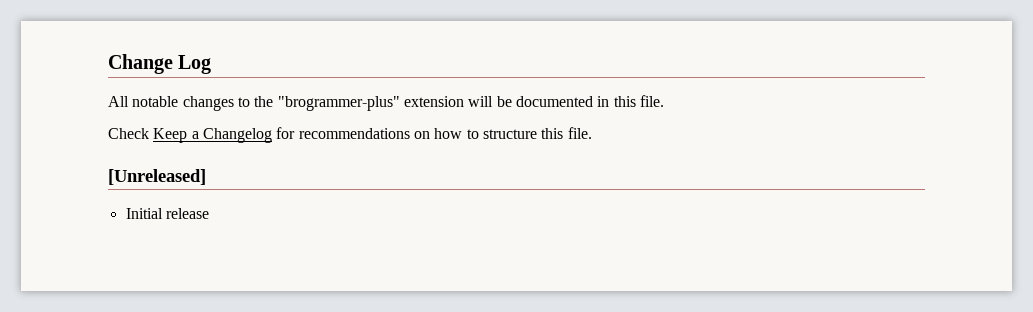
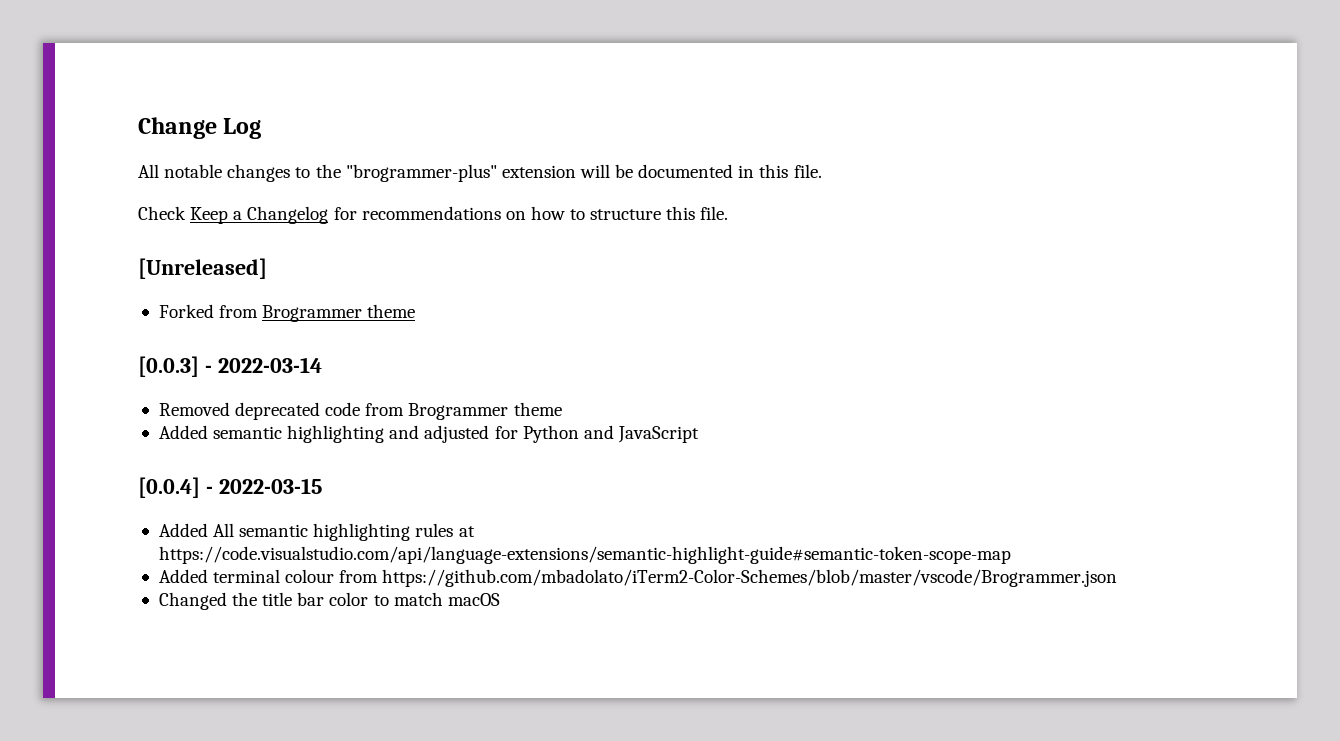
- Initial release
+ Forked from Brogrammer theme
+ [0.0.3] - 2022-03-14
+ Removed deprecated code from Brogrammer theme
+ Added semantic highlighting and adjusted for Python and JavaScript
+ [0.0.4] - 2022-03-15
+ Added All semantic highlighting rules at https://code.visualstudio.com/api/language-extensions/semantic-highlight-guide#semantic-token-scope-map
+ Added terminal colour from https://github.com/mbadolato/iTerm2-Color-Schemes/blob/master/vscode/Brogrammer.json
+ Changed the title bar color to match macOS

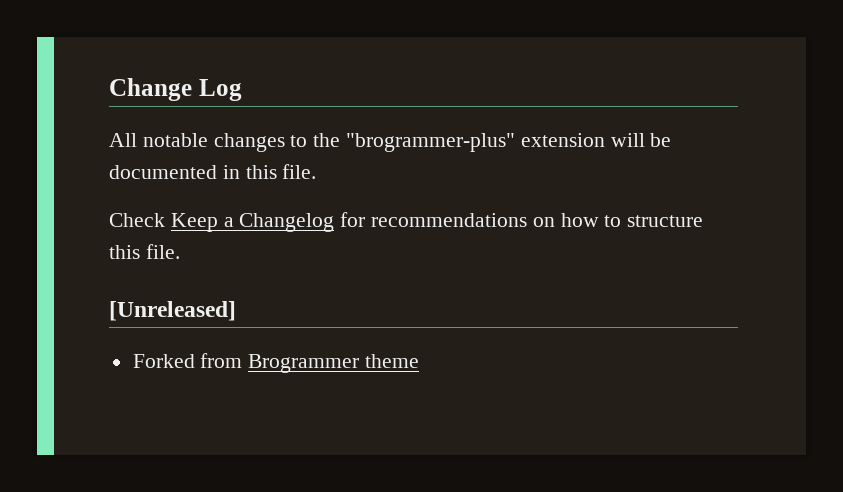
- [0.0.3] - 2022-03-14
- Removed deprecated code from Brogrammer theme
- Added semantic highlighting and adjusted for Python and JavaScript
- [0.0.4] - 2022-03-15
- Added All semantic highlighting rules at https://code.visualstudio.com/api/language-extensions/semantic-highlight-guide#semantic-token-scope-map
- Added terminal colour from https://github.com/mbadolato/iTerm2-Color-Schemes/blob/master/vscode/Brogrammer.json
- Changed the title bar color to match macOS

